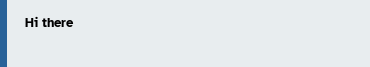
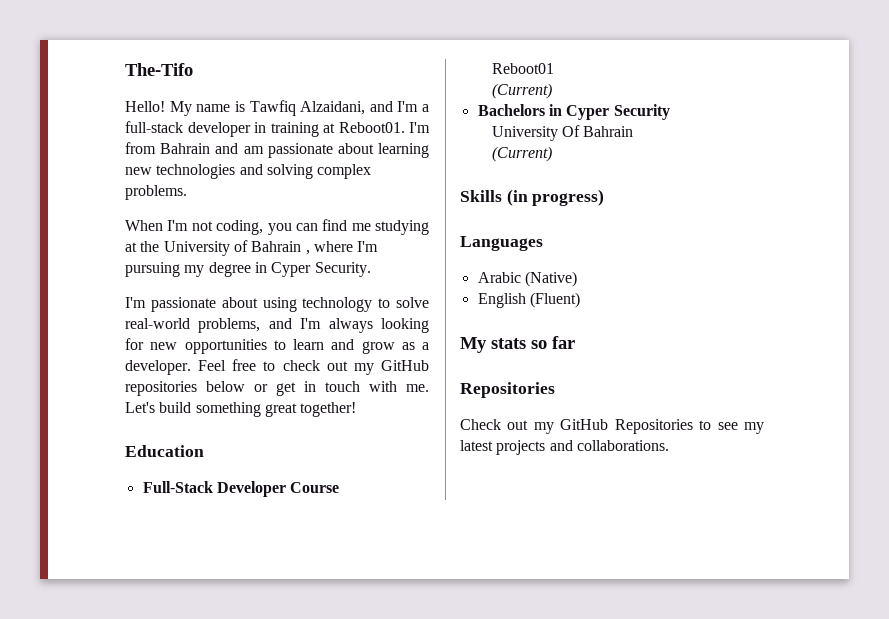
- Hi there
+ The-Tifo
+ Hello! My name is Tawfiq Alzaidani, and I'm a full-stack developer in training at Reboot01. I'm from Bahrain and am passionate about learning new technologies and solving complex problems.
+ When I'm not coding, you can find me studying at the University of Bahrain , where I'm pursuing my degree in Cyper Security.
+ I'm passionate about using technology to solve real-world problems, and I'm always looking for new opportunities to learn and grow as a developer. Feel free to check out my GitHub repositories below or get in touch with me. Let's build something great together!
+ Education
+ Full-Stack Developer Course
+ Reboot01
+ (Current)
+ Bachelors in Cyper Security
+ University Of Bahrain
+ (Current)
+ Skills (in progress)
+ Languages
+ Arabic (Native)
+ English (Fluent)
+ My stats so far
+ Repositories
+ Check out my GitHub Repositories to see my latest projects and collaborations.

